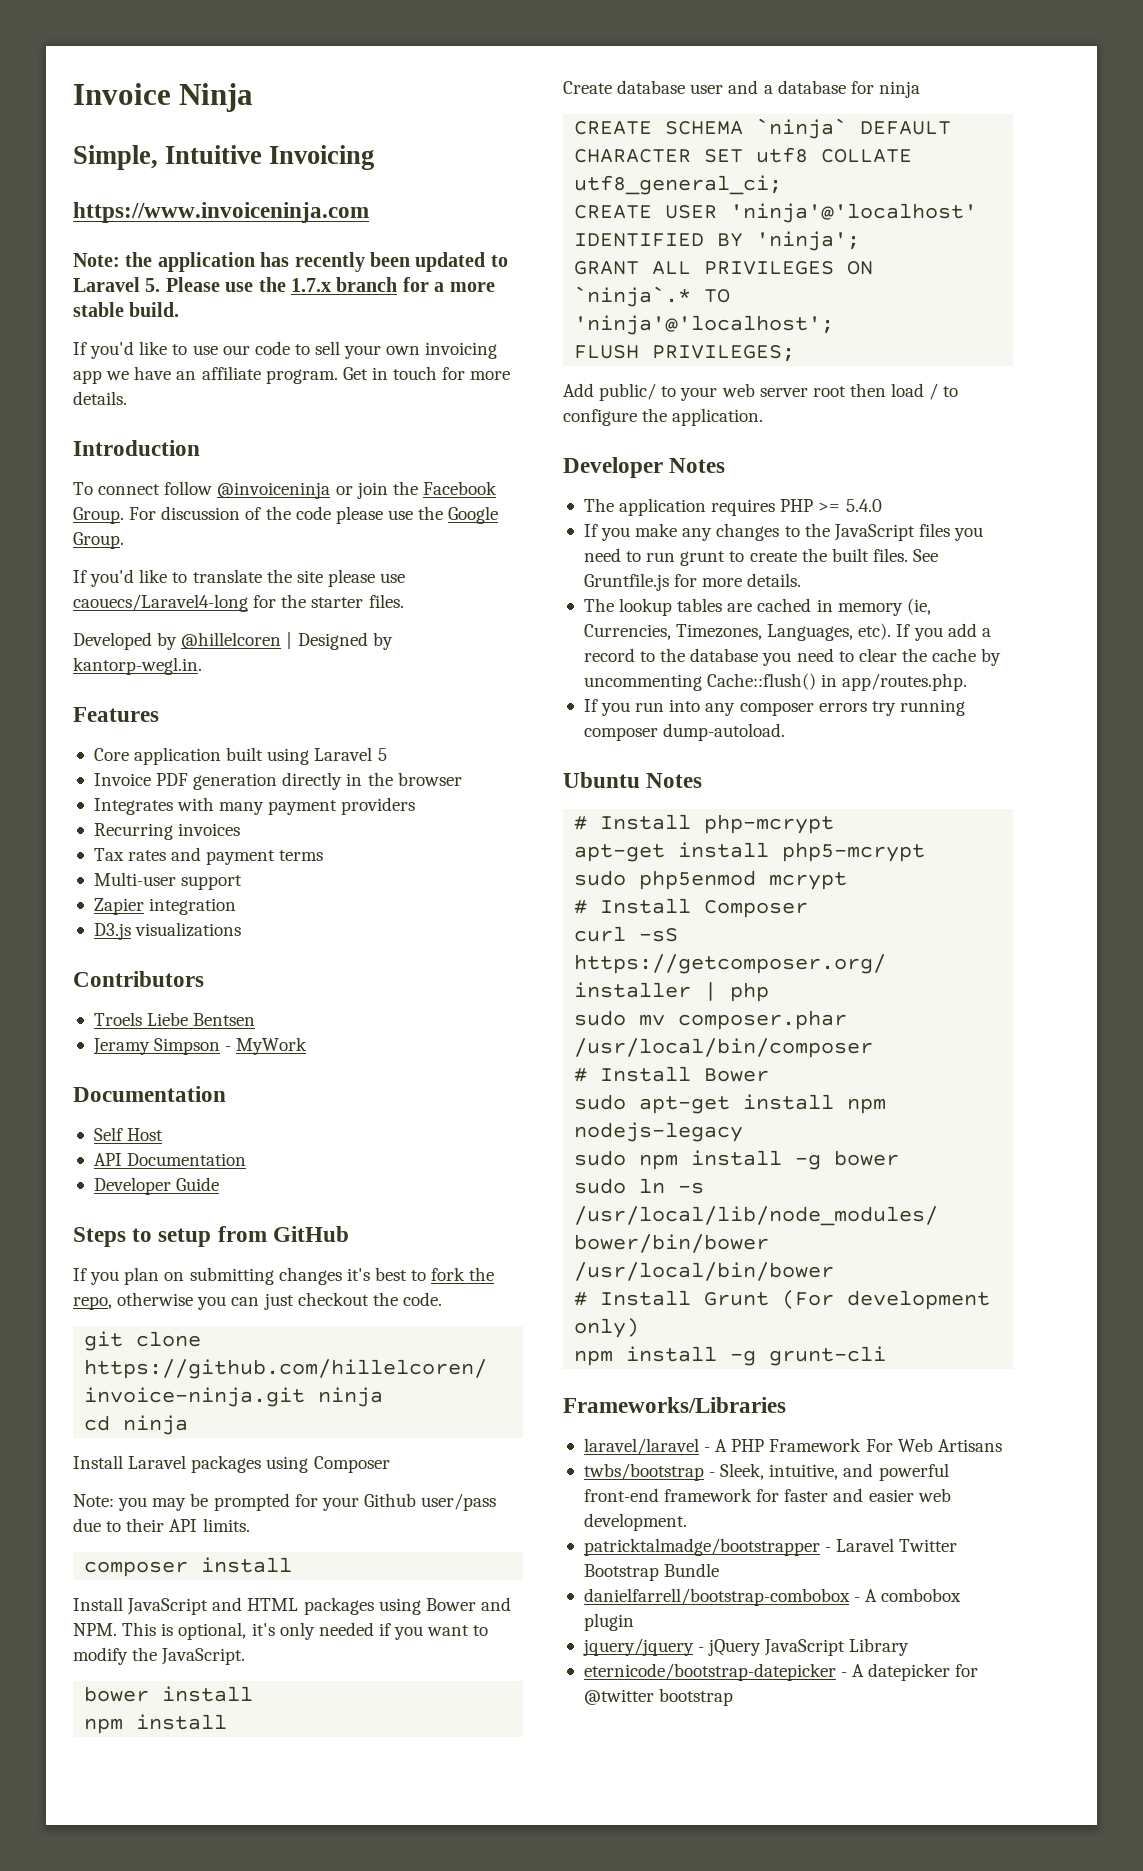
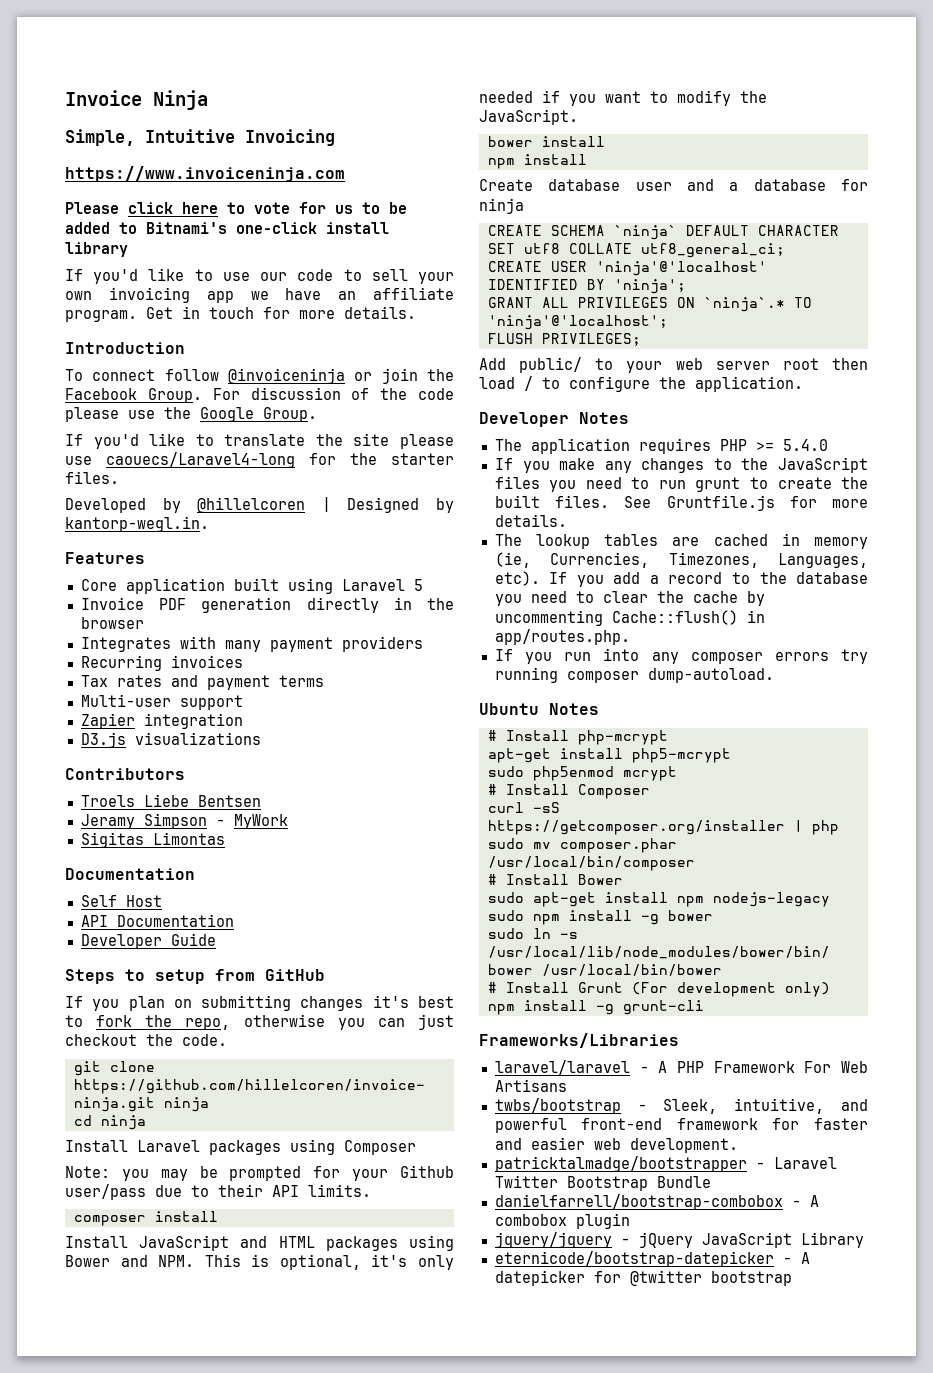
- Note: the application has recently been updated to Laravel 5. Please use the 1.7.x branch for a more stable build.
+ Please click here to vote for us to be added to Bitnami's one-click install library
+ Sigitas Limontas

